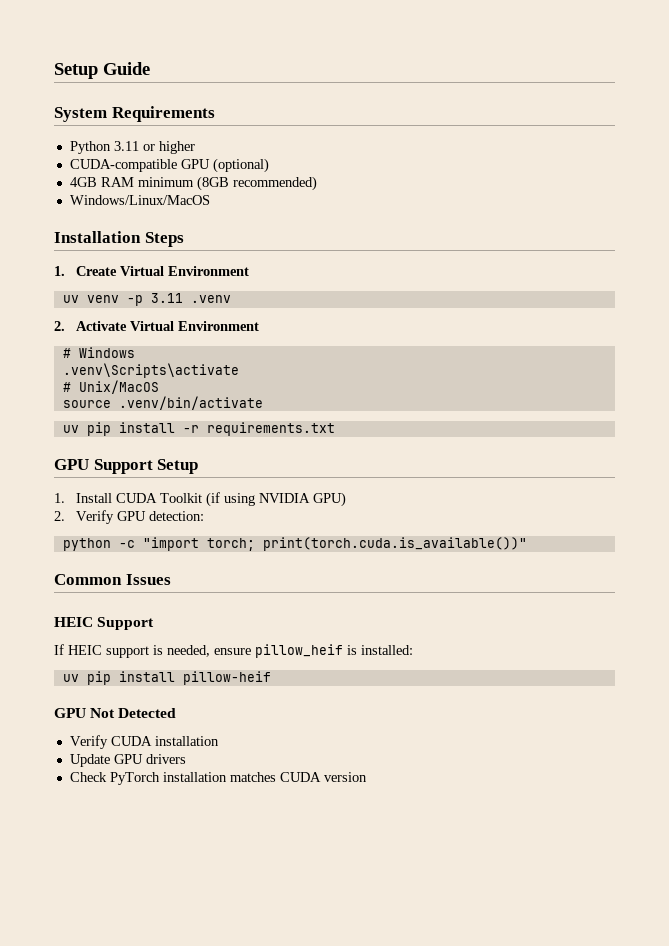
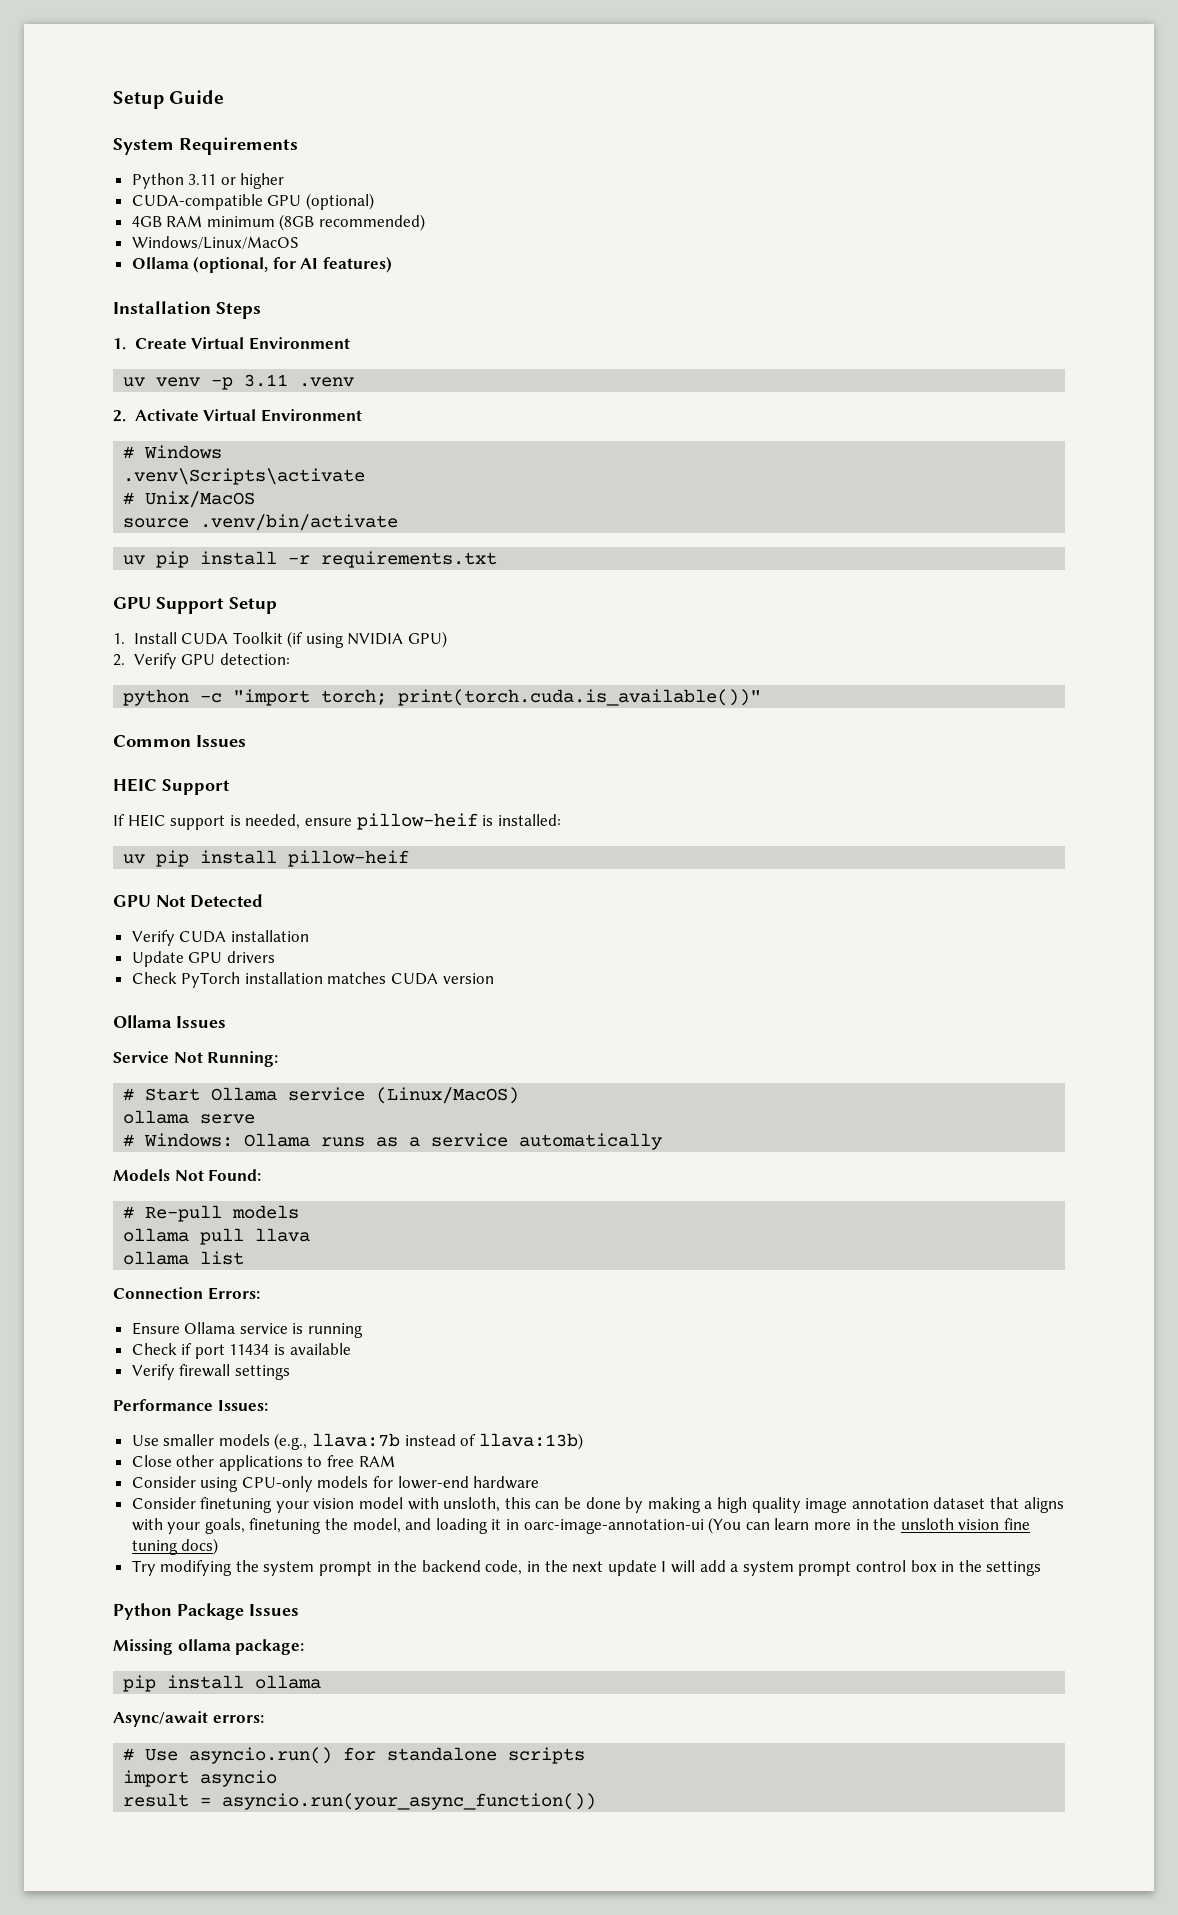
+ Ollama (optional, for AI features)
- If HEIC support is needed, ensure pillow_heif is installed:
+ If HEIC support is needed, ensure pillow-heif is installed:
+ Ollama Issues
+ Service Not Running:
+ # Start Ollama service (Linux/MacOS)
+ ollama serve
+ # Windows: Ollama runs as a service automatically
+ Models Not Found:
+ # Re-pull models
+ ollama pull llava
+ ollama list
+ Connection Errors:
+ Ensure Ollama service is running
+ Check if port 11434 is available
+ Verify firewall settings
+ Performance Issues:
+ Use smaller models (e.g., llava:7b instead of llava:13b)
+ Close other applications to free RAM
+ Consider using CPU-only models for lower-end hardware
+ Consider finetuning your vision model with unsloth, this can be done by making a high quality image annotation dataset that aligns with your goals, finetuning the model, and loading it in oarc-image-annotation-ui (You can learn more in the unsloth vision fine tuning docs)
+ Try modifying the system prompt in the backend code, in the next update I will add a system prompt control box in the settings
+ Python Package Issues
+ Missing ollama package:
+ pip install ollama
+ Async/await errors:
+ # Use asyncio.run() for standalone scripts
+ import asyncio
+ result = asyncio.run(your_async_function())

